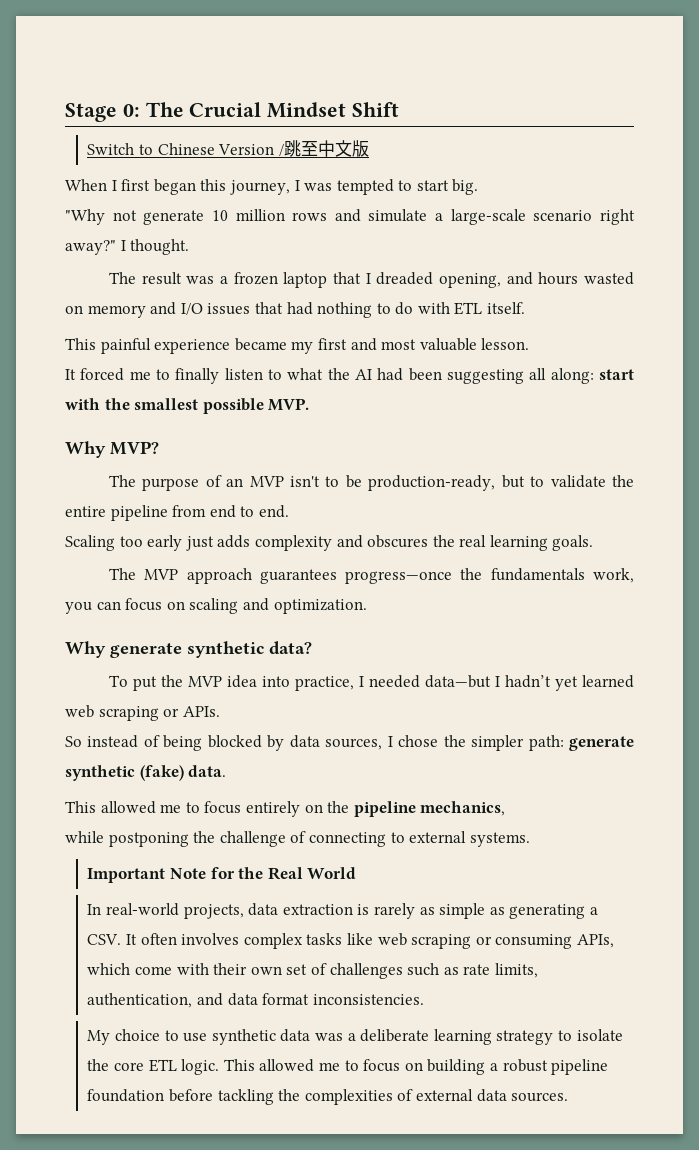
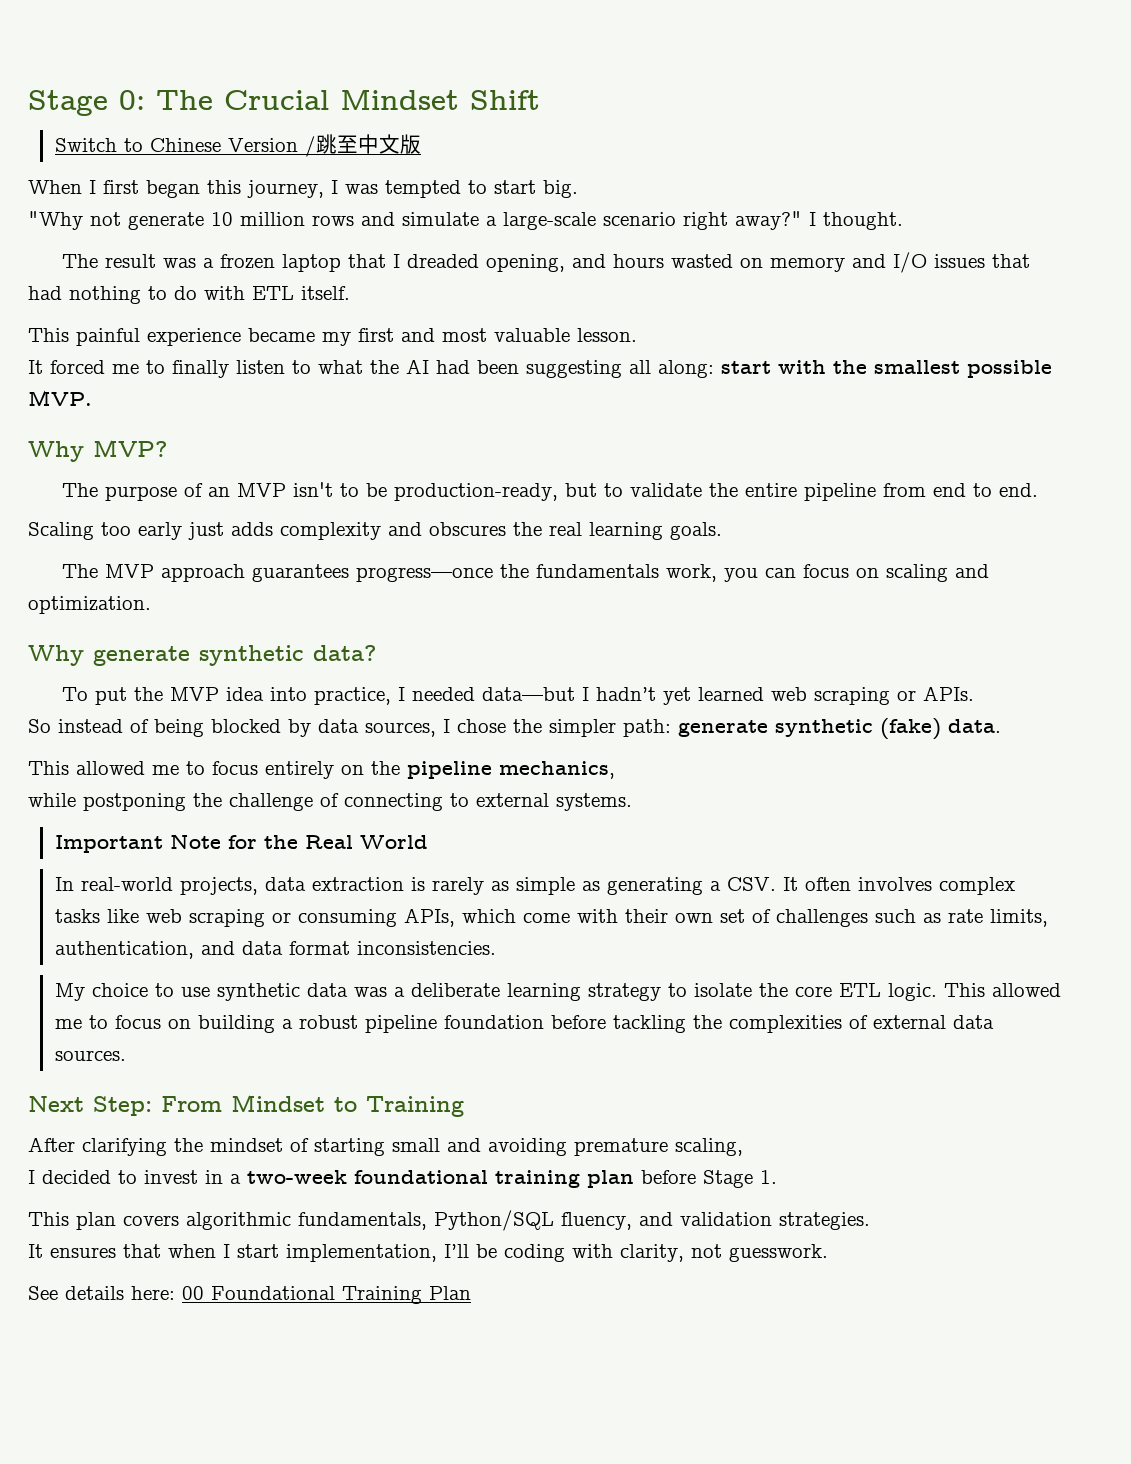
+ Next Step: From Mindset to Training
+ After clarifying the mindset of starting small and avoiding premature scaling,
+ I decided to invest in a two-week foundational training plan before Stage 1.
+ This plan covers algorithmic fundamentals, Python/SQL fluency, and validation strategies.
+ It ensures that when I start implementation, I’ll be coding with clarity, not guesswork.
+ See details here: 00 Foundational Training Plan

